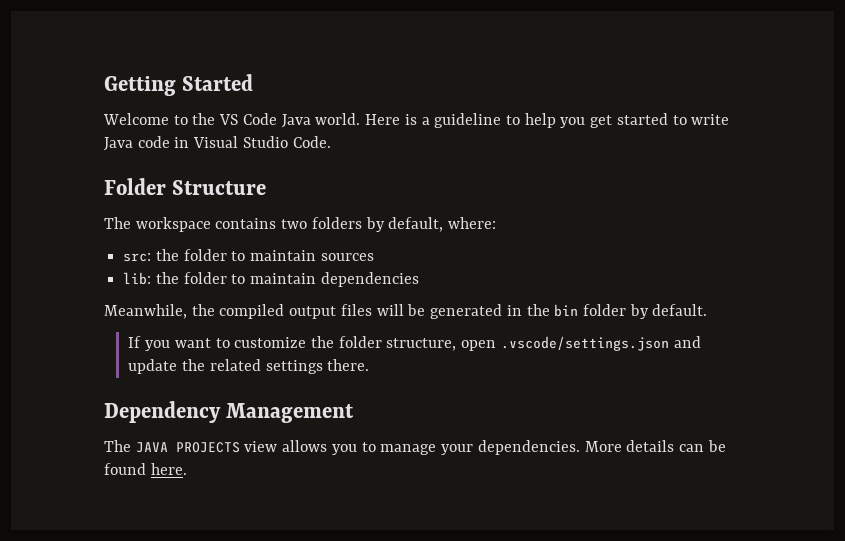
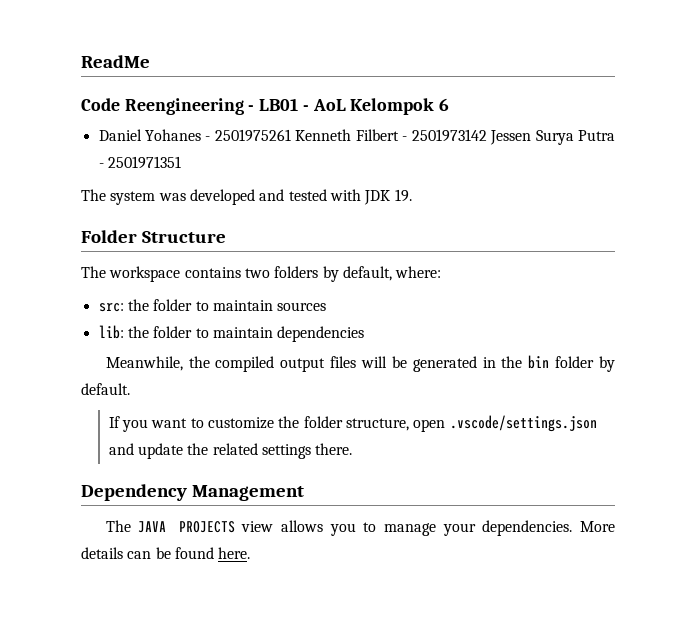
- Getting Started
- Welcome to the VS Code Java world. Here is a guideline to help you get started to write Java code in Visual Studio Code.
+ ReadMe
+ Code Reengineering - LB01 - AoL Kelompok 6
+ Daniel Yohanes - 2501975261 Kenneth Filbert - 2501973142 Jessen Surya Putra - 2501971351
+ The system was developed and tested with JDK 19.

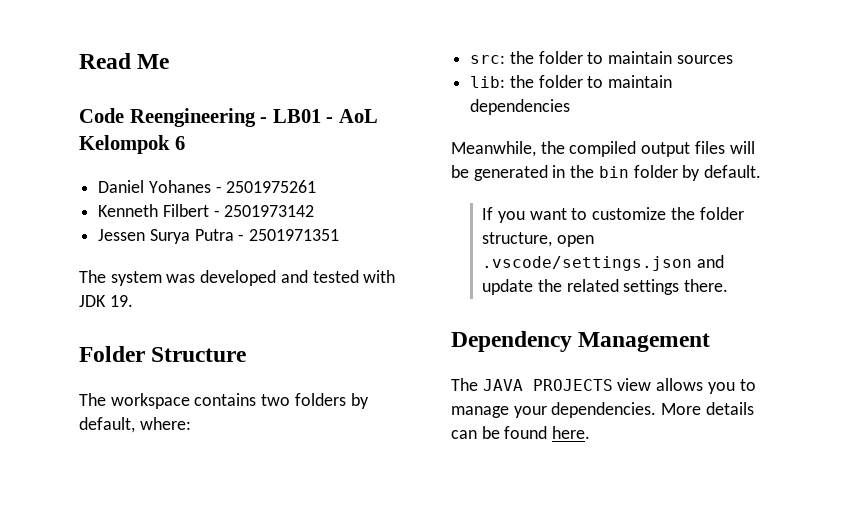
- ReadMe
+ Read Me
- Daniel Yohanes - 2501975261 Kenneth Filbert - 2501973142 Jessen Surya Putra - 2501971351
+ Daniel Yohanes - 2501975261
+ Kenneth Filbert - 2501973142
+ Jessen Surya Putra - 2501971351

